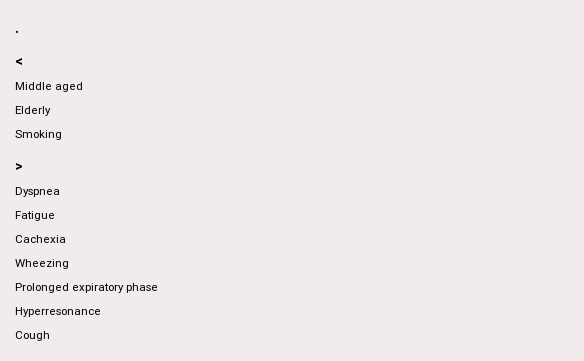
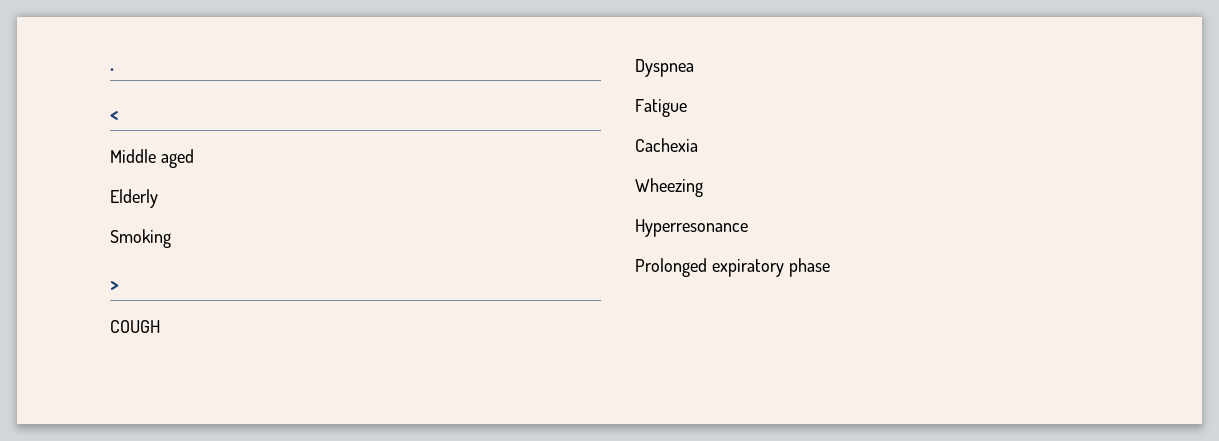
+ COUGH
+ Hyperresonance
- Hyperresonance
- Cough

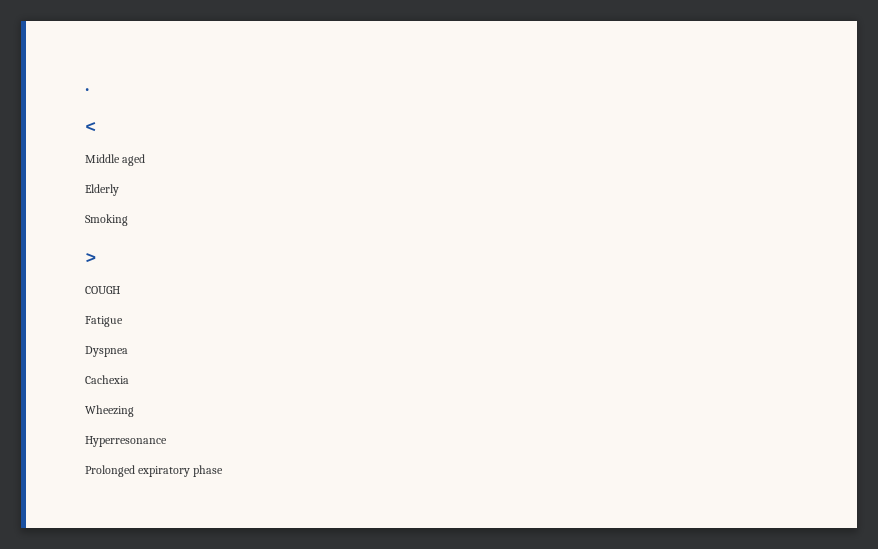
+ Fatigue
- Fatigue

